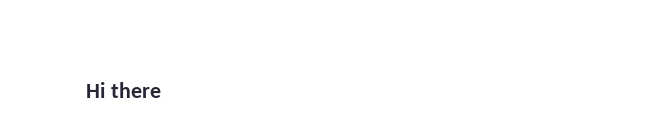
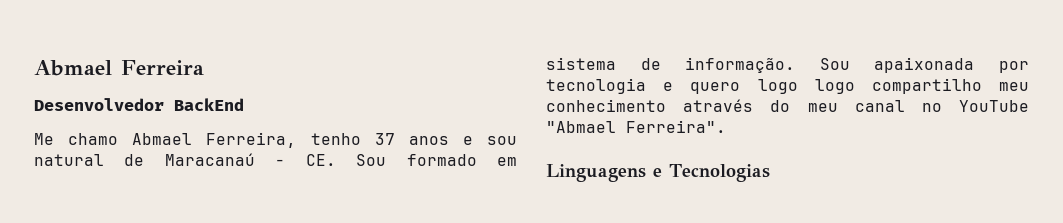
- Hi there
+ Abmael Ferreira
+ Desenvolvedor BackEnd
+ Me chamo Abmael Ferreira, tenho 37 anos e sou natural de Maracanaú - CE. Sou formado em sistema de informação. Sou apaixonada por tecnologia e quero logo logo compartilho meu conhecimento através do meu canal no YouTube "Abmael Ferreira".
+ Linguagens e Tecnologias

